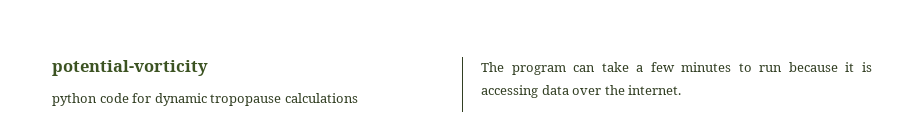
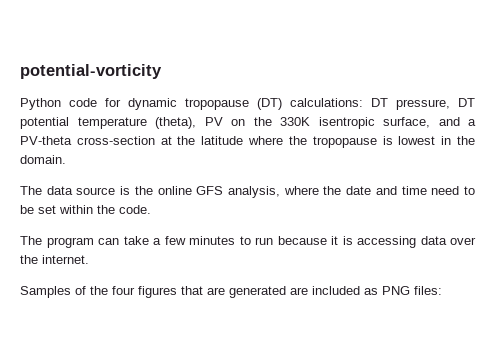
- python code for dynamic tropopause calculations
+ Python code for dynamic tropopause (DT) calculations: DT pressure, DT potential temperature (theta), PV on the 330K isentropic surface, and a PV-theta cross-section at the latitude where the tropopause is lowest in the domain.
+ The data source is the online GFS analysis, where the date and time need to be set within the code.
+ Samples of the four figures that are generated are included as PNG files:

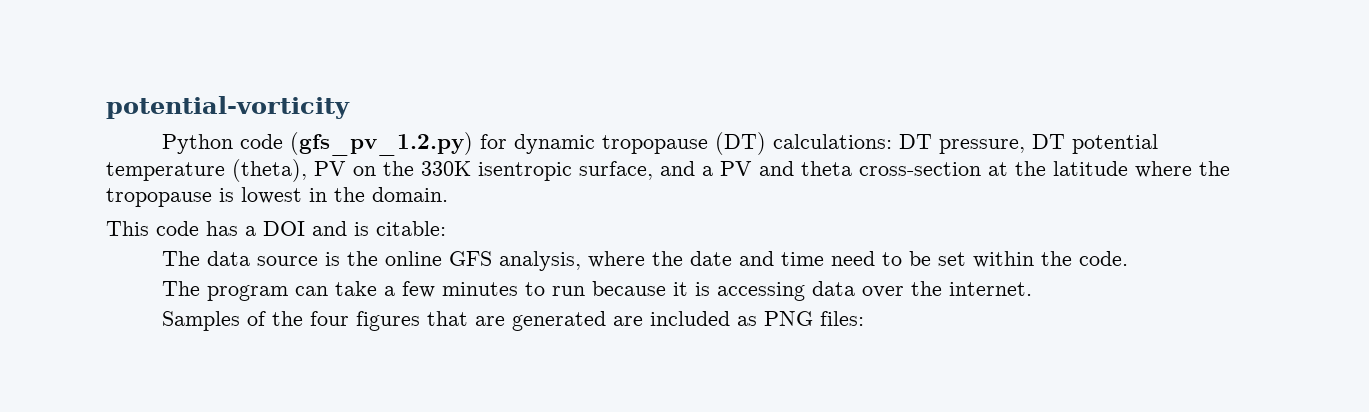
- Python code for dynamic tropopause (DT) calculations: DT pressure, DT potential temperature (theta), PV on the 330K isentropic surface, and a PV-theta cross-section at the latitude where the tropopause is lowest in the domain.
+ Python code (gfs_pv_1.2.py) for dynamic tropopause (DT) calculations: DT pressure, DT potential temperature (theta), PV on the 330K isentropic surface, and a PV and theta cross-section at the latitude where the tropopause is lowest in the domain.
+ This code has a DOI and is citable:

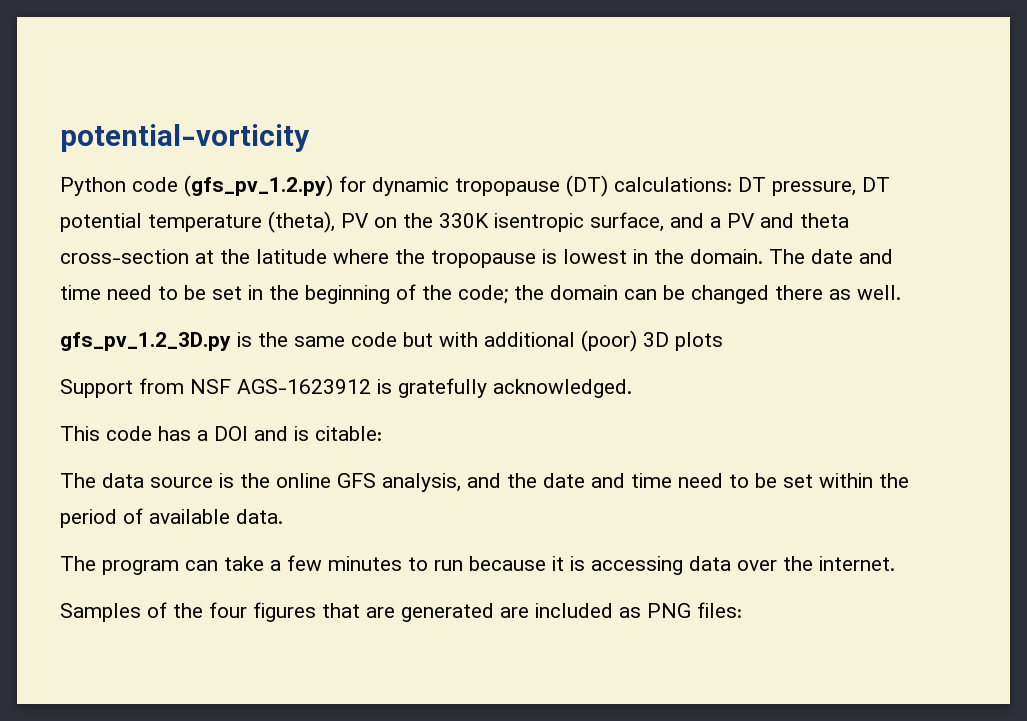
+ The date and time need to be set in the beginning of the code; the domain can be changed there as well.
+ gfs_pv_1.2_3D.py is the same code but with additional (poor) 3D plots
+ Support from NSF AGS-1623912 is gratefully acknowledged.
- The data source is the online GFS analysis, where the date and time need to be set within the code.
+ The data source is the online GFS analysis, and the date and time need to be set within the period of available data.

